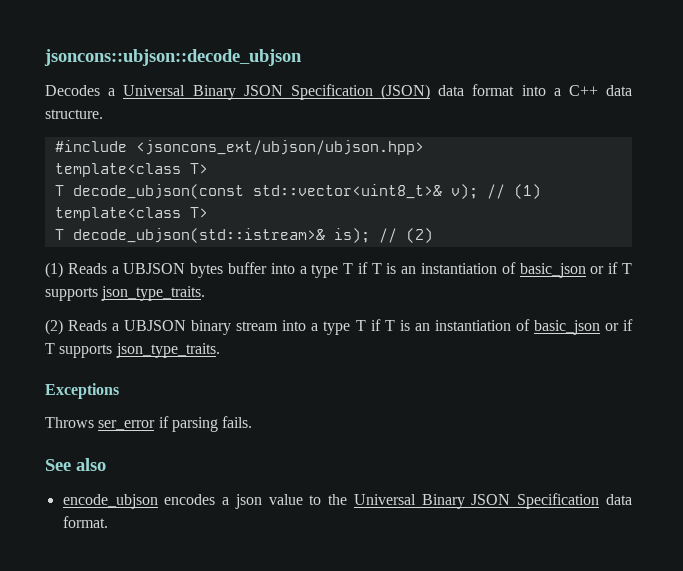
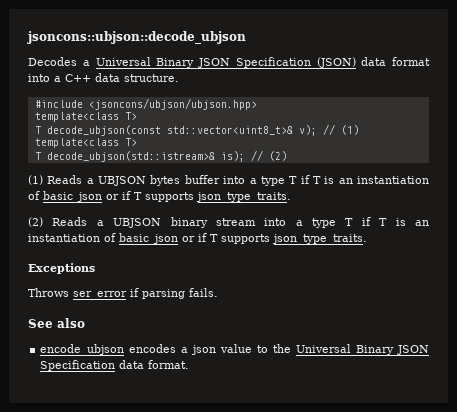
- #include <jsoncons_ext/ubjson/ubjson.hpp>
+ #include <jsoncons/ubjson/ubjson.hpp>

